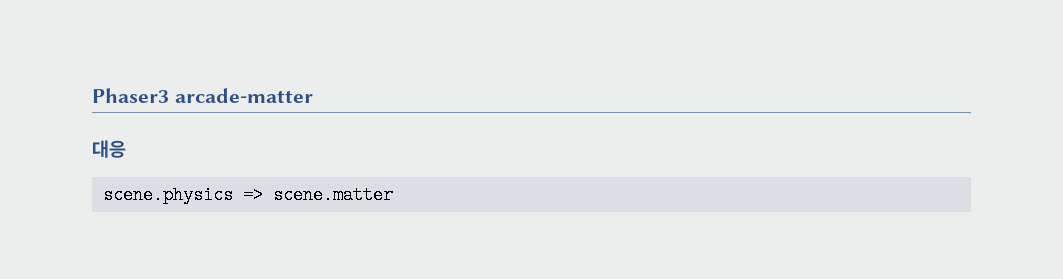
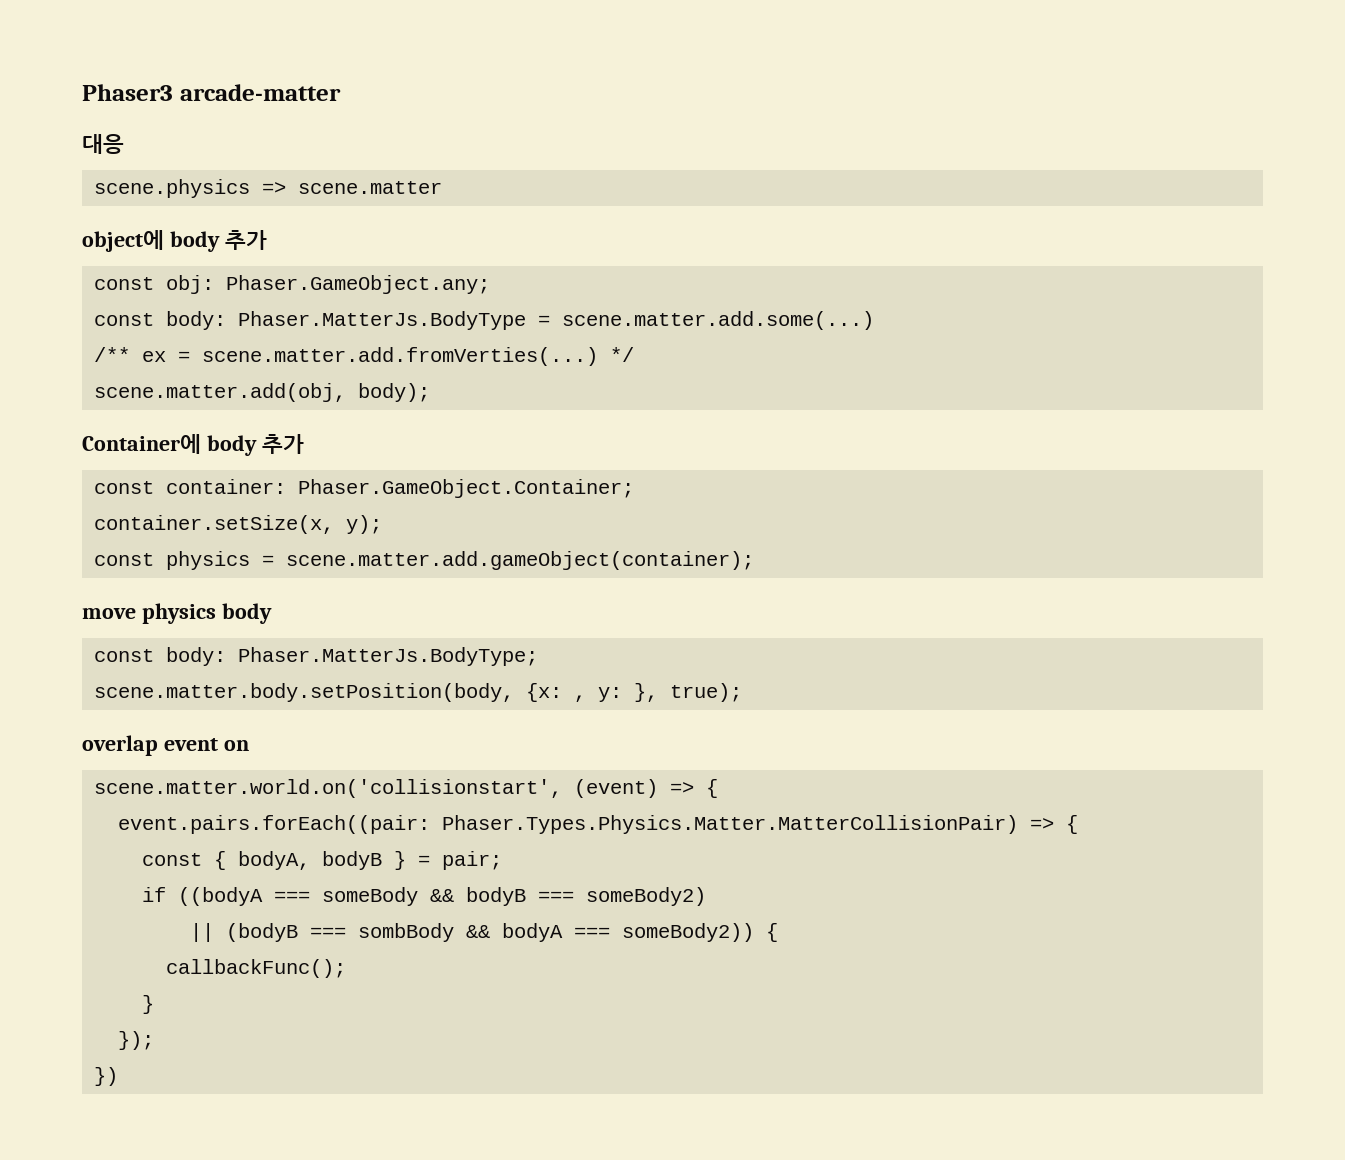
+ object에 body 추가
+ const obj: Phaser.GameObject.any;
+ const body: Phaser.MatterJs.BodyType = scene.matter.add.some(...)
+ /** ex = scene.matter.add.fromVerties(...) */
+ scene.matter.add(obj, body);
+ Container에 body 추가
+ const container: Phaser.GameObject.Container;
+ container.setSize(x, y);
+ const physics = scene.matter.add.gameObject(container);
+ move physics body
+ const body: Phaser.MatterJs.BodyType;
+ scene.matter.body.setPosition(body, {x: , y: }, true);
+ overlap event on
+ scene.matter.world.on('collisionstart', (event) => {
+ event.pairs.forEach((pair: Phaser.Types.Physics.Matter.MatterCollisionPair) => {
+ const { bodyA, bodyB } = pair;
+ if ((bodyA === someBody && bodyB === someBody2)
+ || (bodyB === sombBody && bodyA === someBody2)) {
+ callbackFunc();
+ }
+ });
+ })

